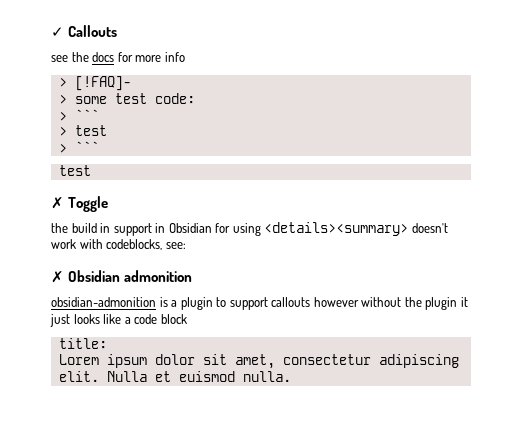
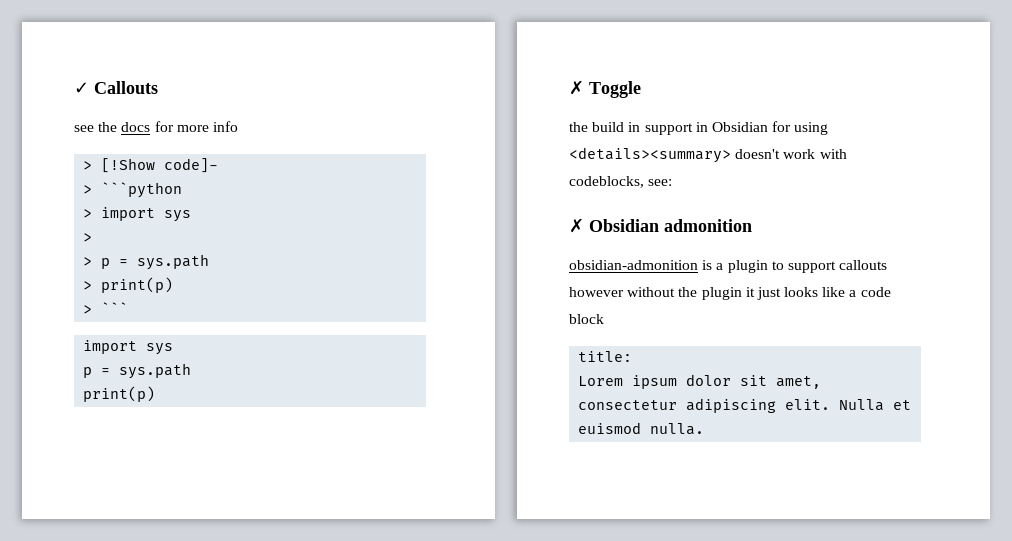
- > [!FAQ]-
- > some test code:
+ > [!Show code]-
+ > ```python
+ > import sys
+ >
+ > p = sys.path
+ > print(p)
  > ```
- > test
- > ```
- test
+ import sys
+ p = sys.path
+ print(p)

